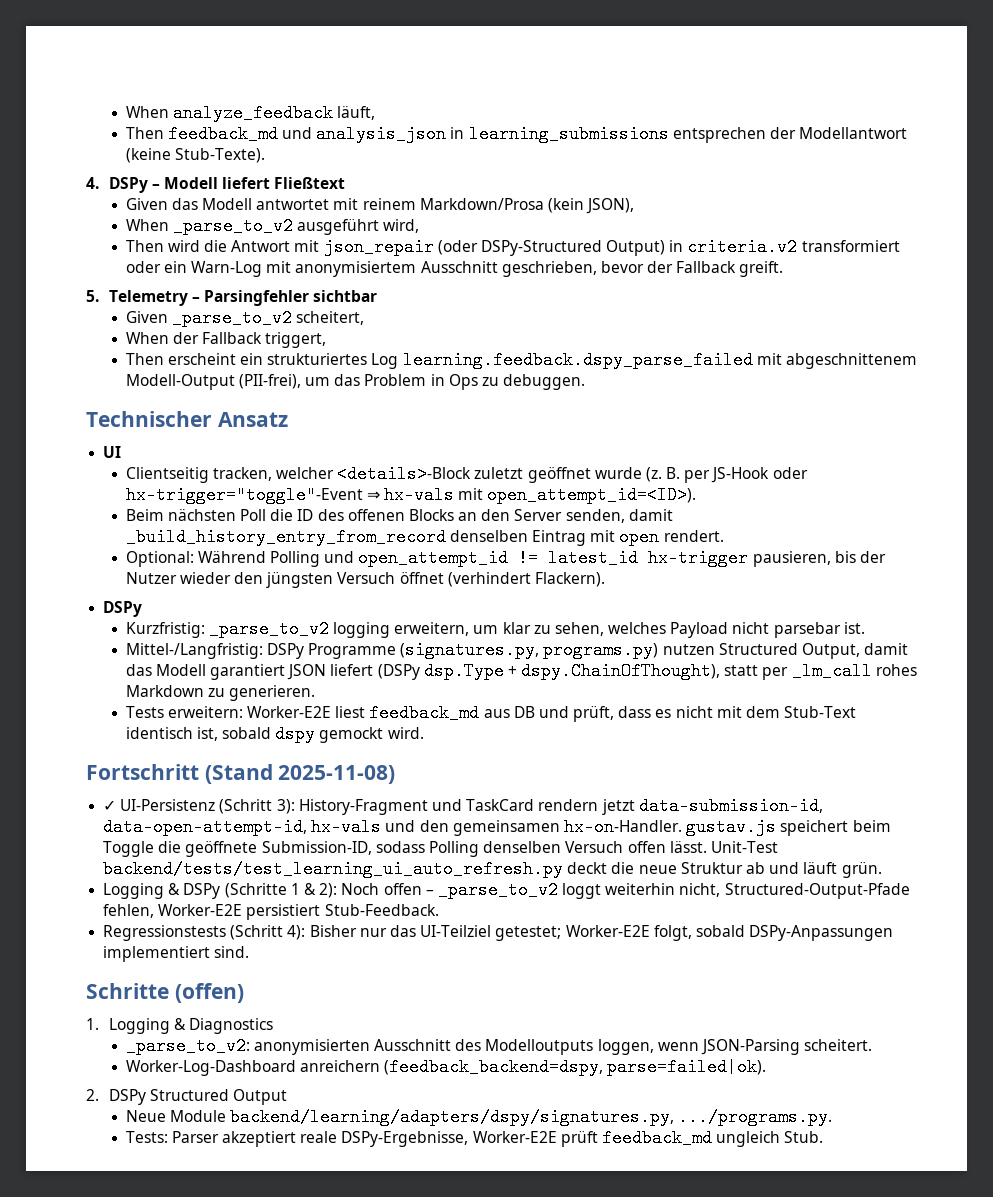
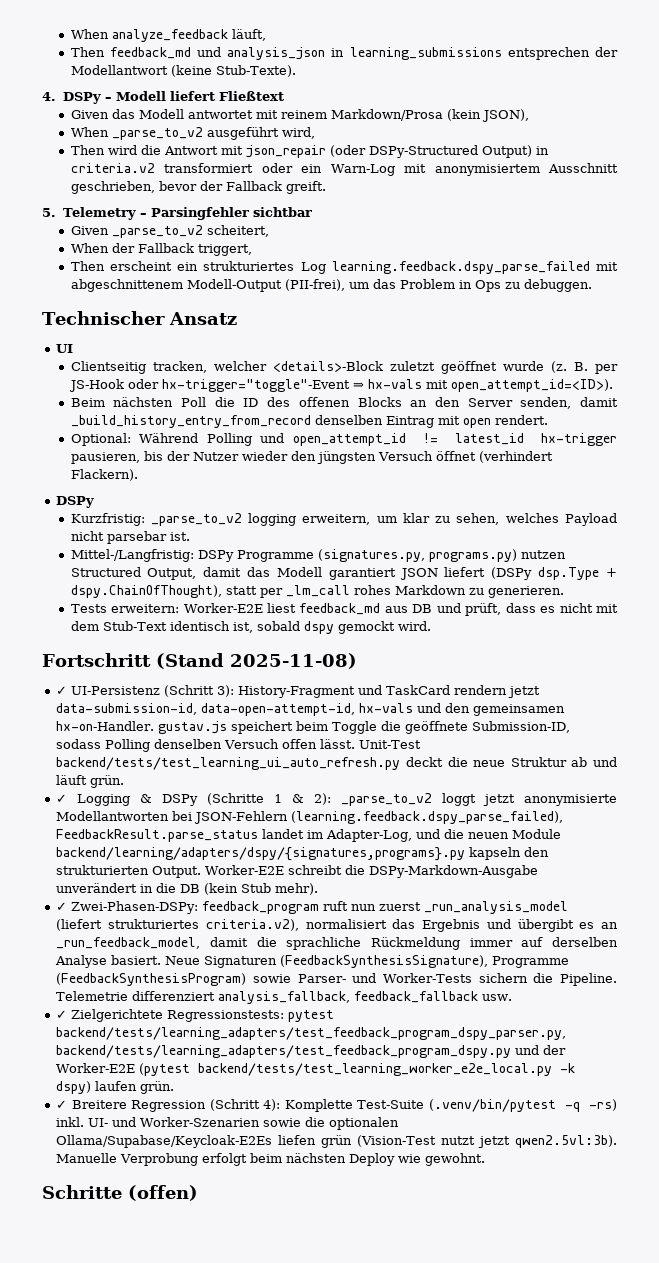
- Logging & DSPy (Schritte 1 & 2): Noch offen – _parse_to_v2 loggt weiterhin nicht, Structured-Output-Pfade fehlen, Worker-E2E persistiert Stub-Feedback.
- Regressionstests (Schritt 4): Bisher nur das UI-Teilziel getestet; Worker-E2E folgt, sobald DSPy-Anpassungen implementiert sind.
+ ✓ Logging & DSPy (Schritte 1 & 2): _parse_to_v2 loggt jetzt anonymisierte Modellantworten bei JSON-Fehlern (learning.feedback.dspy_parse_failed), FeedbackResult.parse_status landet im Adapter-Log, und die neuen Module backend/learning/adapters/dspy/{signatures,programs}.py kapseln den strukturierten Output. Worker-E2E schreibt die DSPy-Markdown-Ausgabe unverändert in die DB (kein Stub mehr).
+ ✓ Zwei-Phasen-DSPy: feedback_program ruft nun zuerst _run_analysis_model (liefert strukturiertes criteria.v2), normalisiert das Ergebnis und übergibt es an _run_feedback_model, damit die sprachliche Rückmeldung immer auf derselben Analyse basiert. Neue Signaturen (FeedbackSynthesisSignature), Programme (FeedbackSynthesisProgram) sowie Parser- und Worker-Tests sichern die Pipeline. Telemetrie differenziert analysis_fallback, feedback_fallback usw.
+ ✓ Zielgerichtete Regressionstests: pytest backend/tests/learning_adapters/test_feedback_program_dspy_parser.py, backend/tests/learning_adapters/test_feedback_program_dspy.py und der Worker-E2E (pytest backend/tests/test_learning_worker_e2e_local.py -k dspy) laufen grün.
+ ✓ Breitere Regression (Schritt 4): Komplette Test-Suite (.venv/bin/pytest -q -rs) inkl. UI- und Worker-Szenarien sowie die optionalen Ollama/Supabase/Keycloak-E2Es liefen grün (Vision-Test nutzt jetzt qwen2.5vl:3b). Manuelle Verprobung erfolgt beim nächsten Deploy wie gewohnt.
  Schritte (offen)
- 1. Logging & Diagnostics
- _parse_to_v2: anonymisierten Ausschnitt des Modelloutputs loggen, wenn JSON-Parsing scheitert.
- Worker-Log-Dashboard anreichern (feedback_backend=dspy, parse=failed|ok).
- 2. DSPy Structured Output
- Neue Module backend/learning/adapters/dspy/signatures.py, .../programs.py.
- Tests: Parser akzeptiert reale DSPy-Ergebnisse, Worker-E2E prüft feedback_md ungleich Stub.

